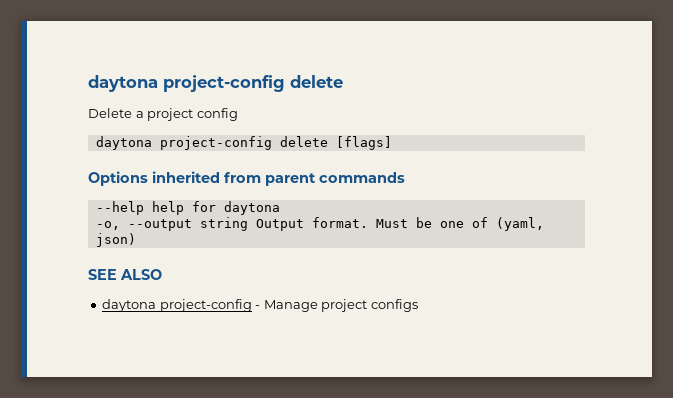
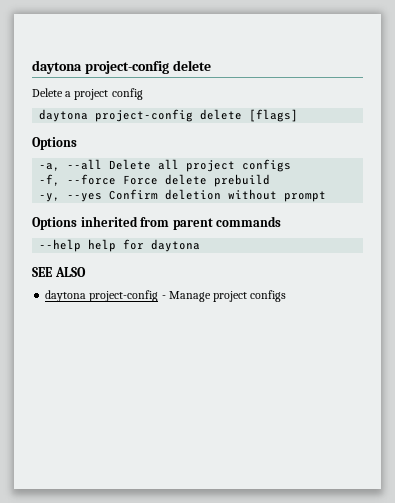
  daytona project-config delete [flags]
+ Options
+ -a, --all Delete all project configs
+ -f, --force Force delete prebuild
+ -y, --yes Confirm deletion without prompt
- -o, --output string Output format. Must be one of (yaml, json)

